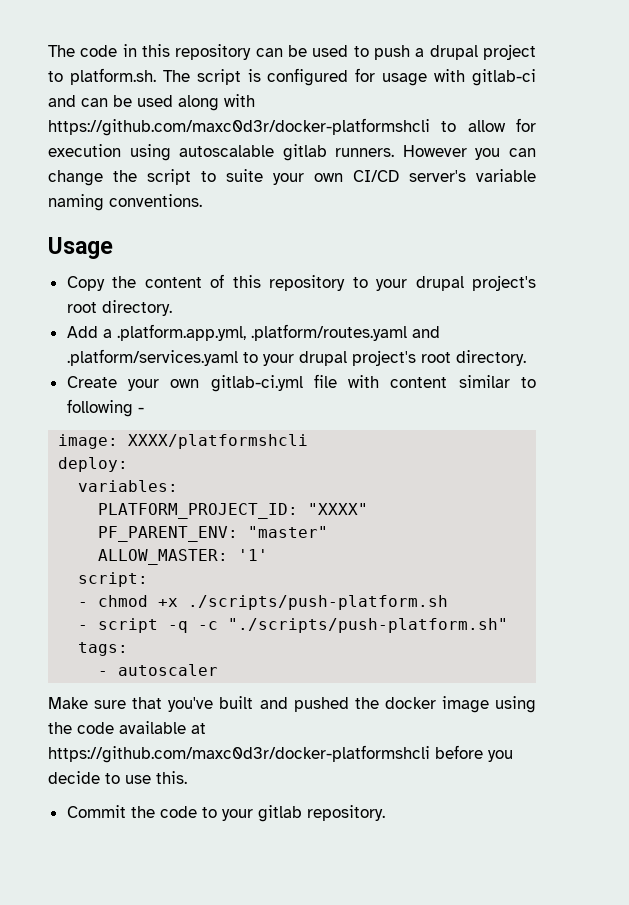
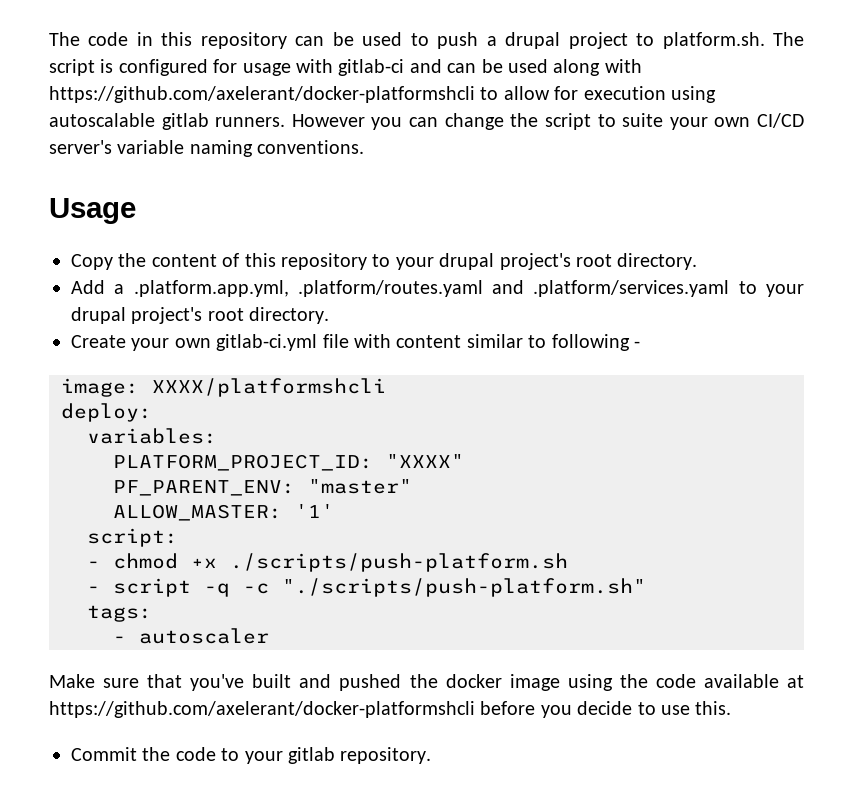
- The code in this repository can be used to push a drupal project to platform.sh. The script is configured for usage with gitlab-ci and can be used along with https://github.com/maxc0d3r/docker-platformshcli to allow for execution using autoscalable gitlab runners.
+ The code in this repository can be used to push a drupal project to platform.sh. The script is configured for usage with gitlab-ci and can be used along with https://github.com/axelerant/docker-platformshcli to allow for execution using autoscalable gitlab runners.
- Make sure that you've built and pushed the docker image using the code available at https://github.com/maxc0d3r/docker-platformshcli before you decide to use this.
+ Make sure that you've built and pushed the docker image using the code available at https://github.com/axelerant/docker-platformshcli before you decide to use this.

